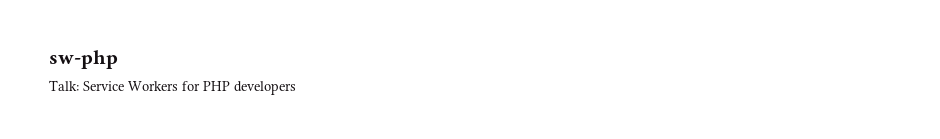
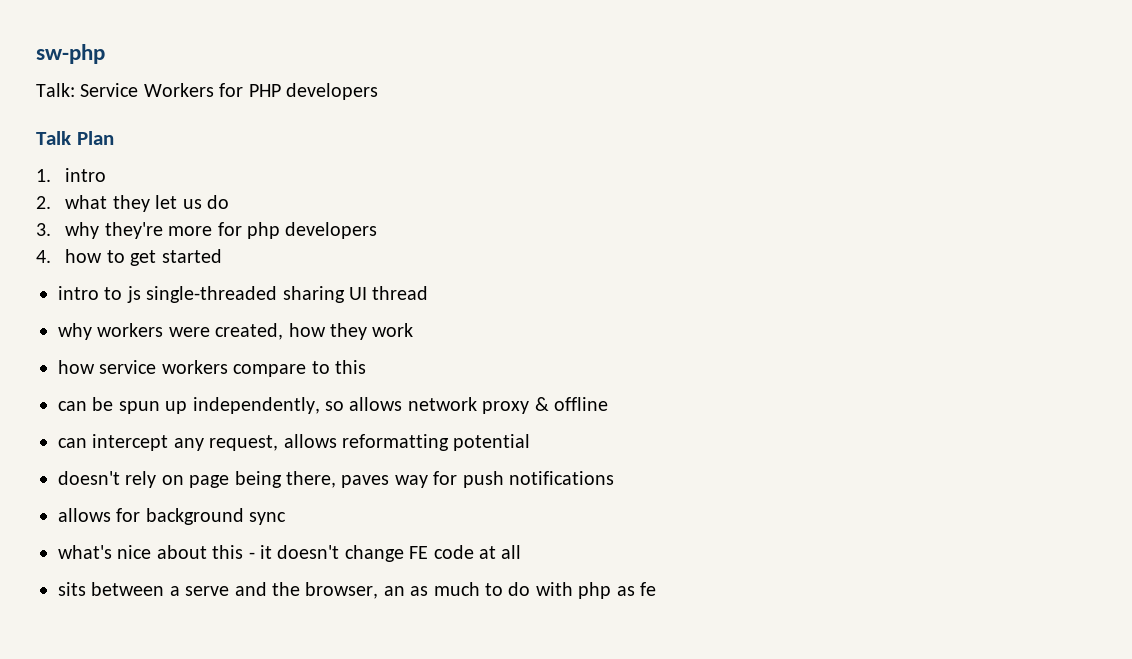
+ Talk Plan
+ 1. intro
+ 2. what they let us do
+ 3. why they're more for php developers
+ 4. how to get started
+ intro to js single-threaded sharing UI thread
+ why workers were created, how they work
+ how service workers compare to this
+ can be spun up independently, so allows network proxy & offline
+ can intercept any request, allows reformatting potential
+ doesn't rely on page being there, paves way for push notifications
+ allows for background sync
+ what's nice about this - it doesn't change FE code at all
+ sits between a serve and the browser, an as much to do with php as fe

